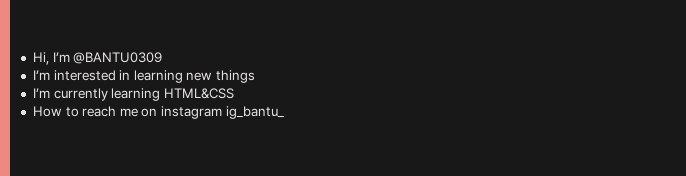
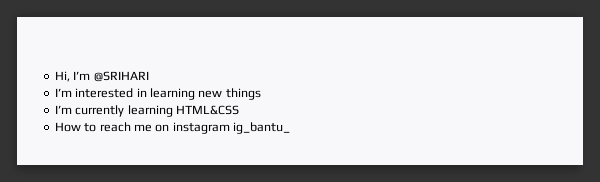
- Hi, I’m @BANTU0309
+ Hi, I’m @SRIHARI

